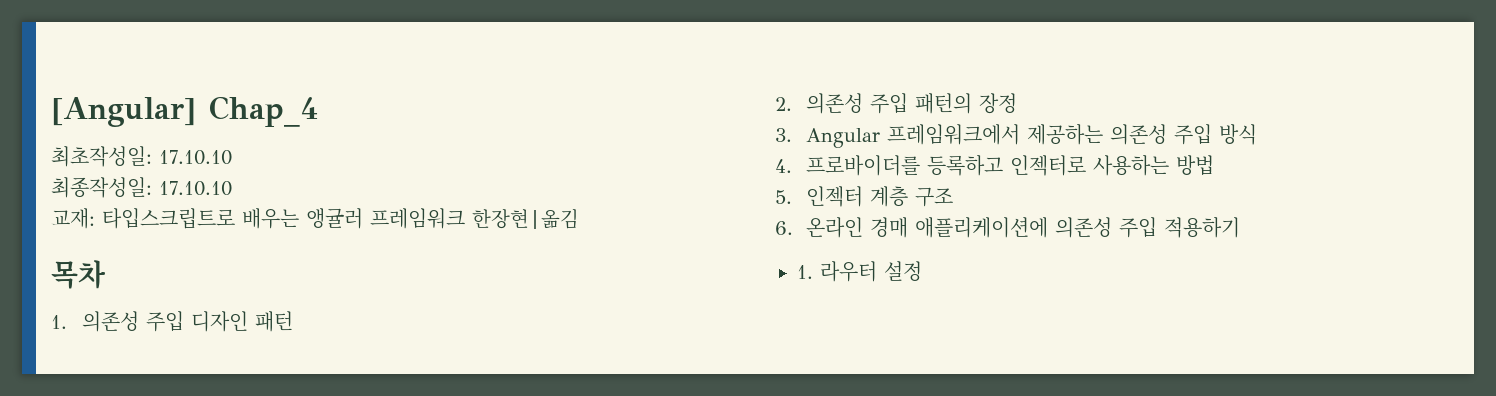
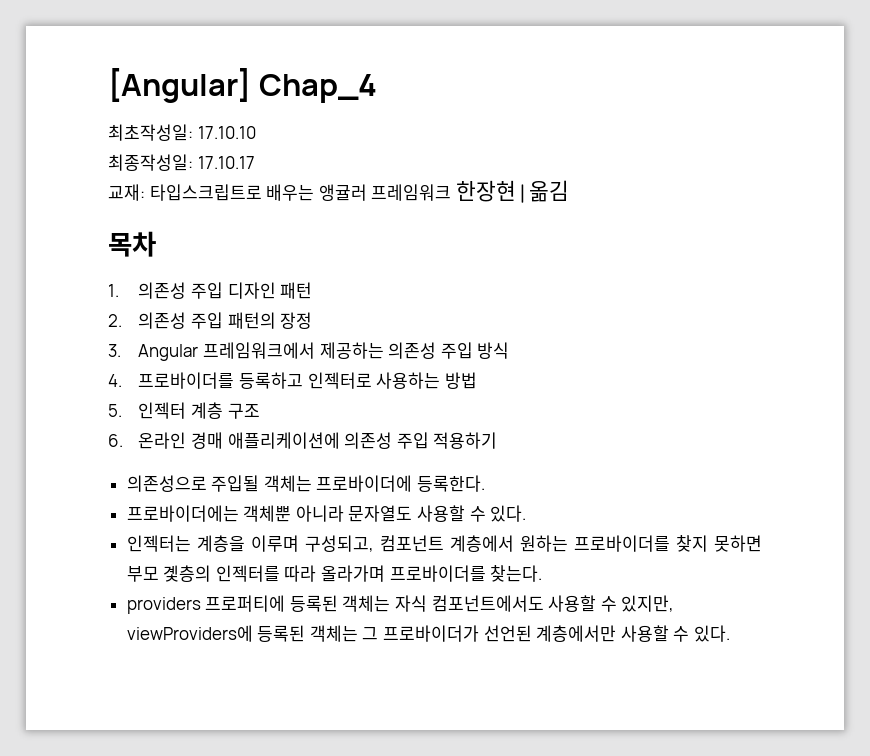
- 최종작성일: 17.10.10
+ 최종작성일: 17.10.17
- 1. 라우터 설정
+ 의존성으로 주입될 객체는 프로바이더에 등록한다.
+ 프로바이더에는 객체뿐 아니라 문자열도 사용할 수 있다.
+ 인젝터는 계층을 이루며 구성되고, 컴포넌트 계층에서 원하는 프로바이더를 찾지 못하면 부모 곛층의 인젝터를 따라 올라가며 프로바이더를 찾는다.
+ providers 프로퍼티에 등록된 객체는 자식 컴포넌트에서도 사용할 수 있지만, viewProviders에 등록된 객체는 그 프로바이더가 선언된 계층에서만 사용할 수 있다.

